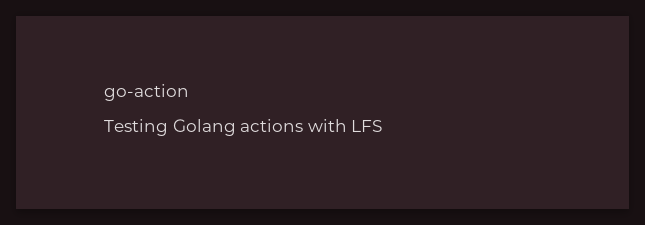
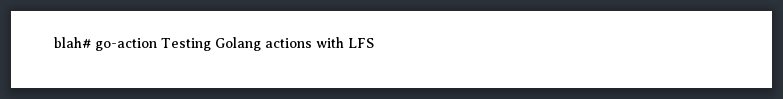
- go-action
- Testing Golang actions with LFS
+ blah# go-action Testing Golang actions with LFS

